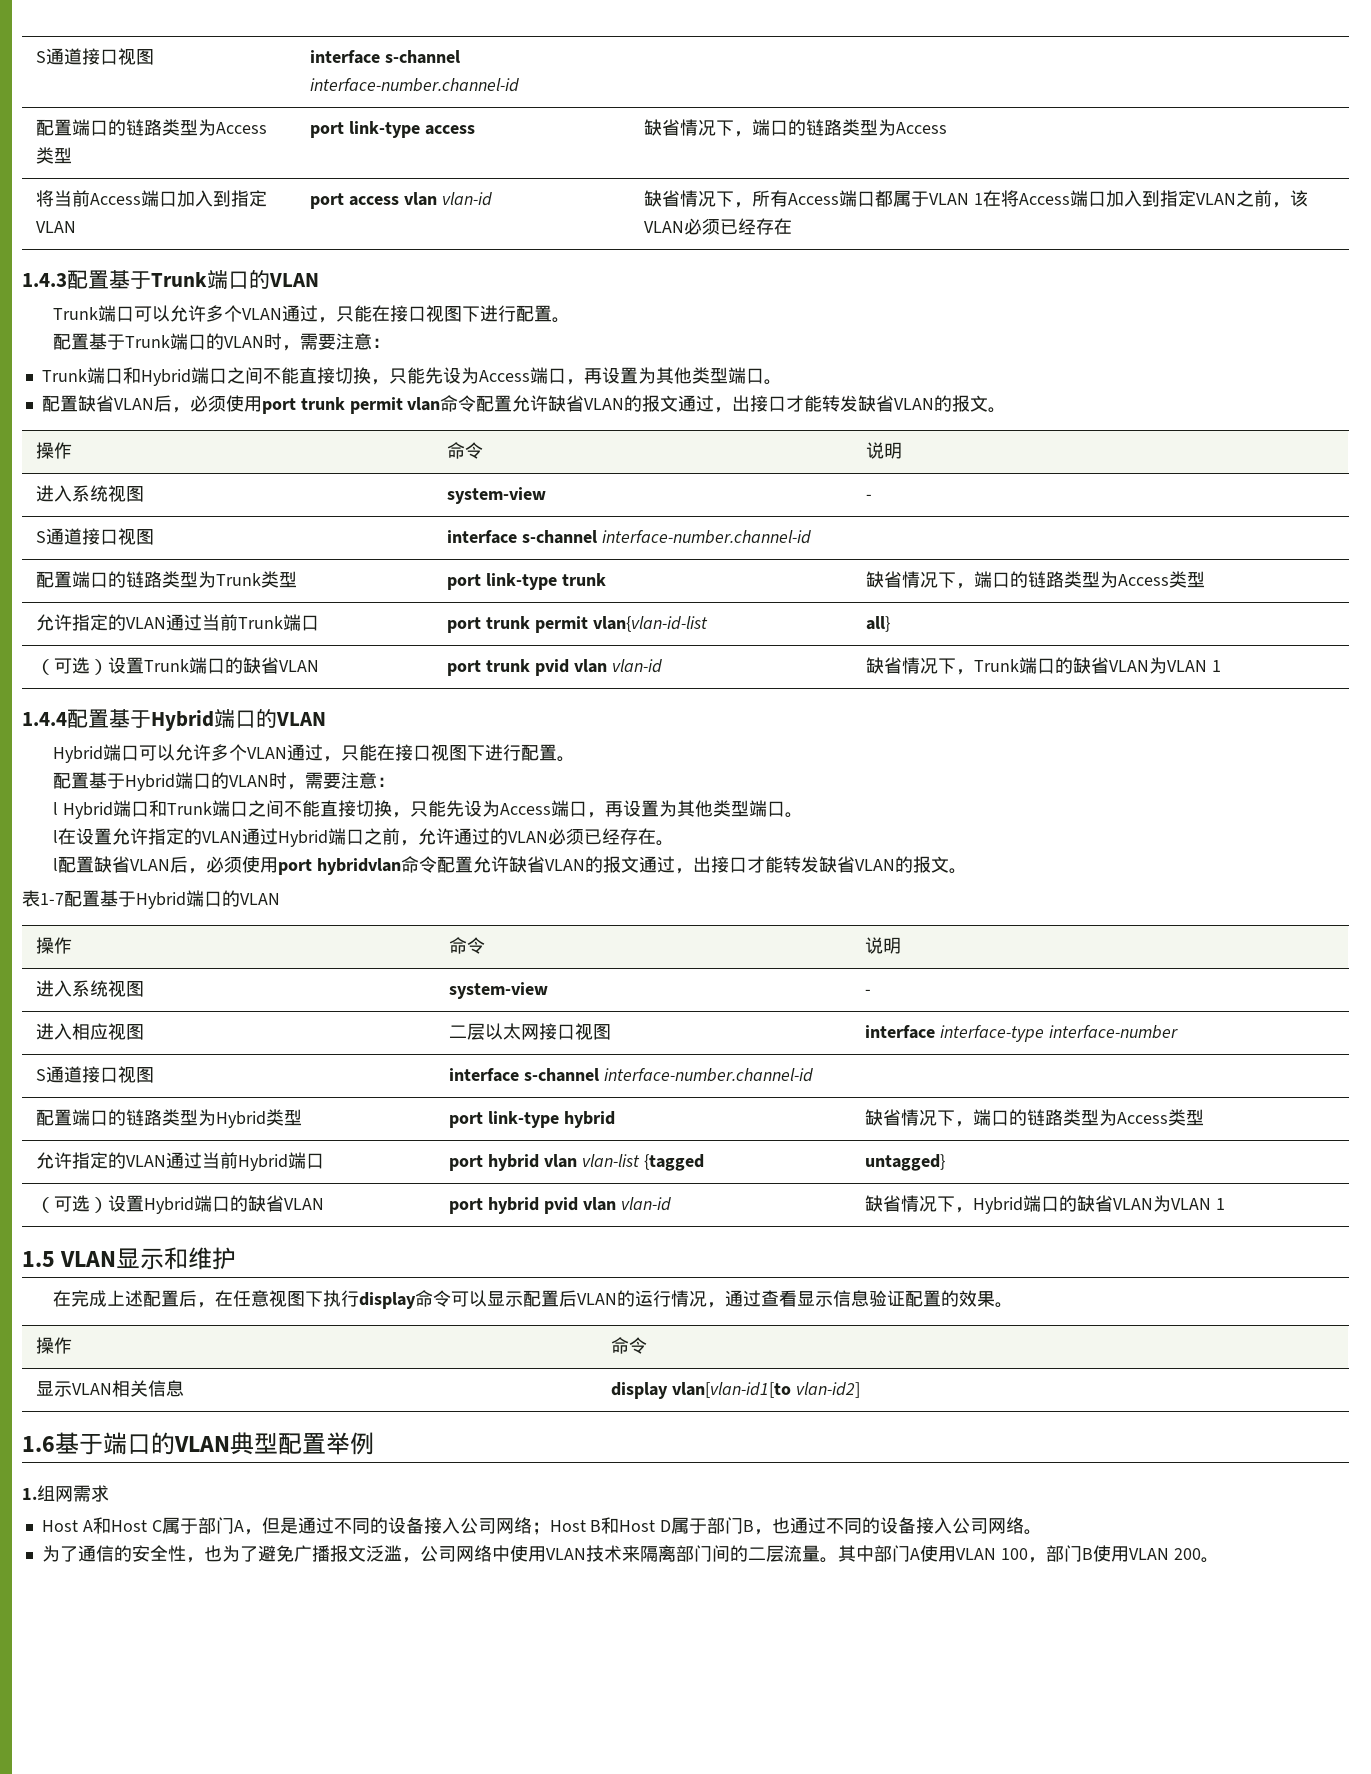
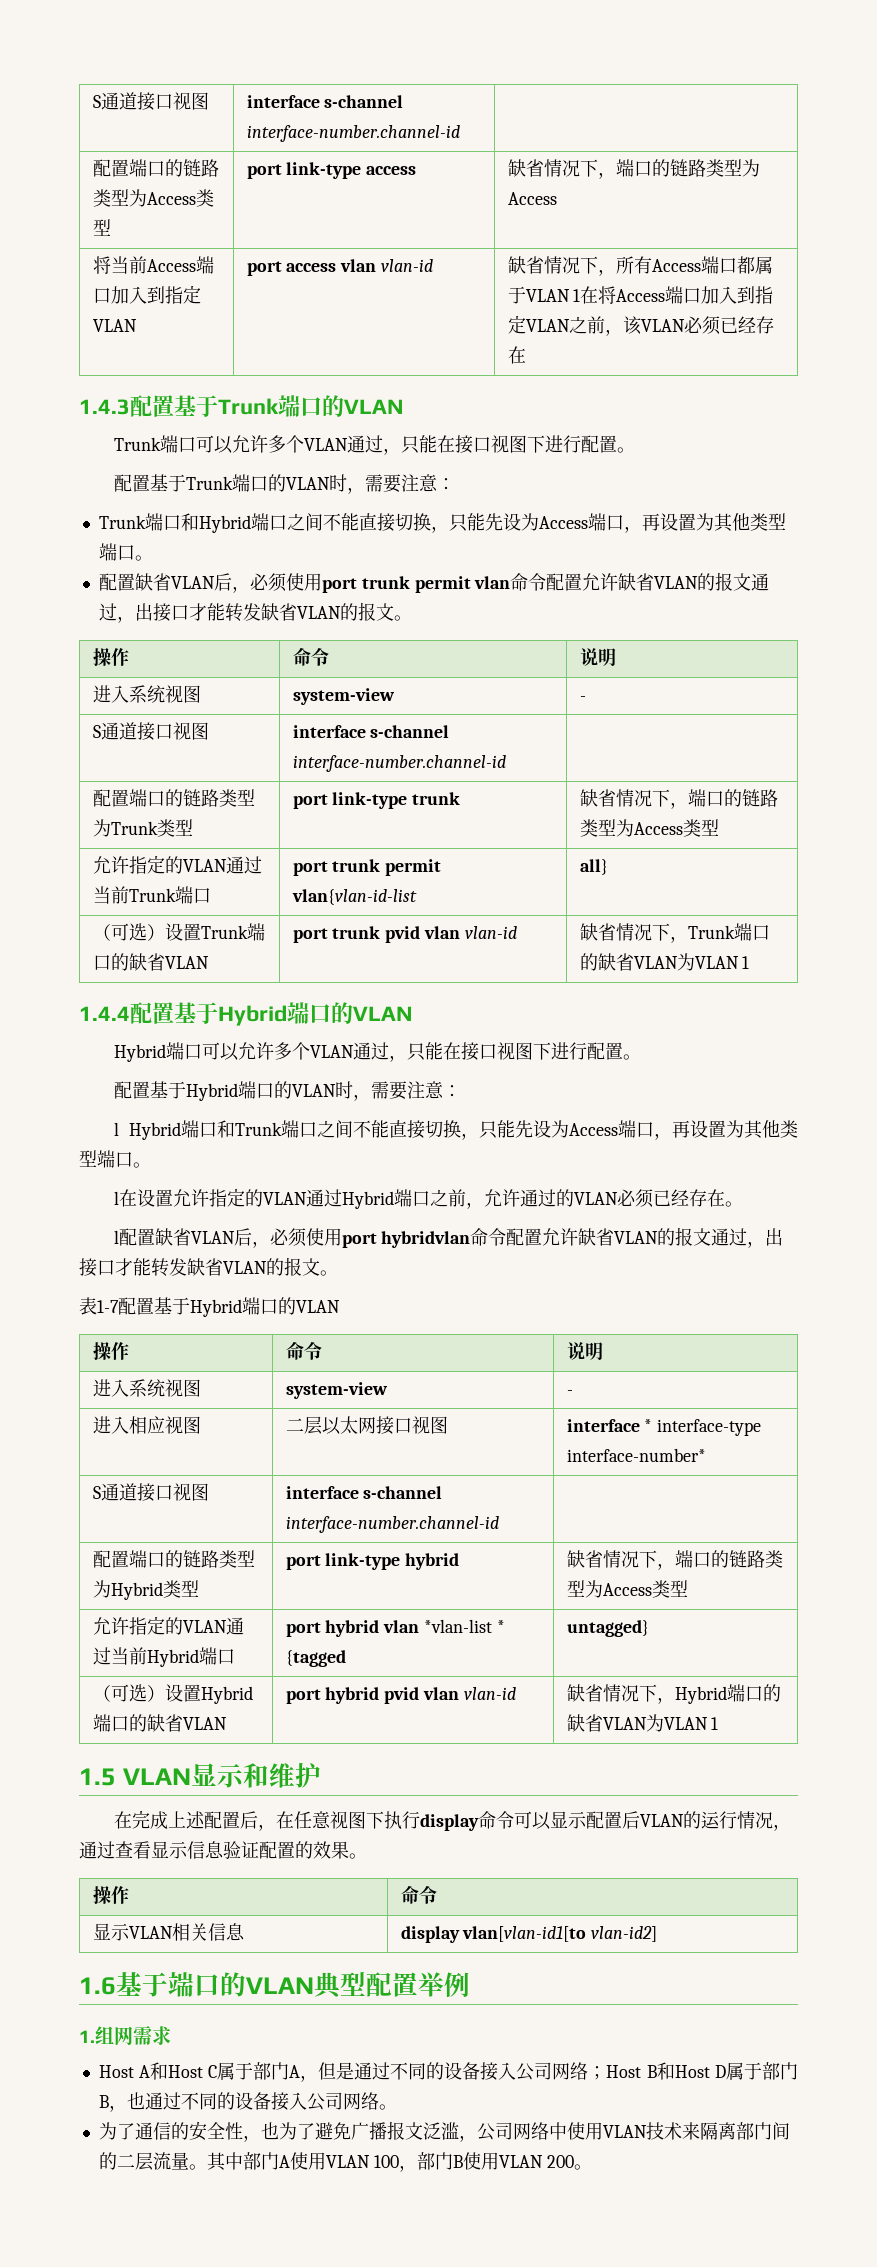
- 进入相应视图 | 二层以太网接口视图 | interface interface-type interface-number
+ 进入相应视图 | 二层以太网接口视图 | interface * interface-type interface-number*
- 允许指定的VLAN通过当前Hybrid端口 | port hybrid vlan vlan-list {tagged | untagged}
+ 允许指定的VLAN通过当前Hybrid端口 | port hybrid vlan *vlan-list * {tagged | untagged}

